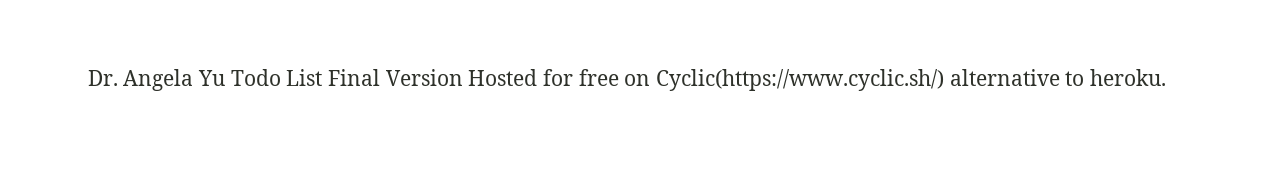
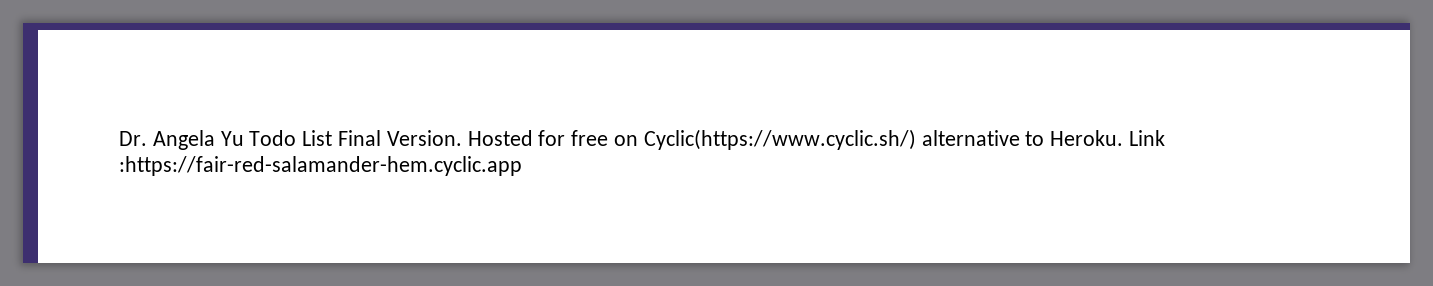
- Dr. Angela Yu Todo List Final Version Hosted for free on Cyclic(https://www.cyclic.sh/) alternative to heroku.
+ Dr. Angela Yu Todo List Final Version. Hosted for free on Cyclic(https://www.cyclic.sh/) alternative to Heroku. Link :https://fair-red-salamander-hem.cyclic.app

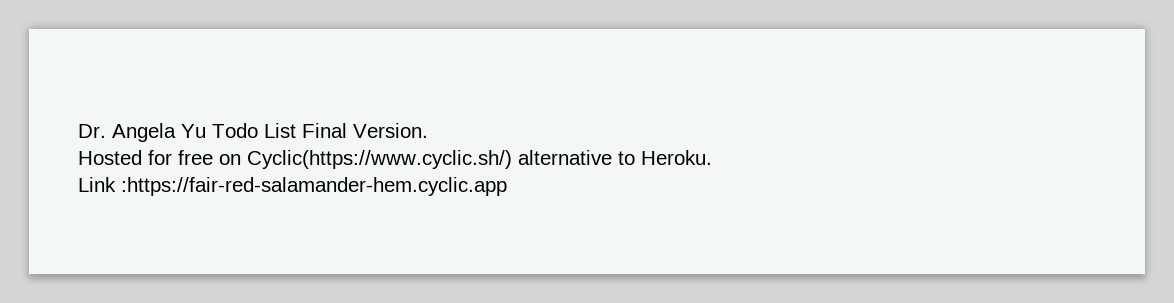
- Dr. Angela Yu Todo List Final Version. Hosted for free on Cyclic(https://www.cyclic.sh/) alternative to Heroku. Link :https://fair-red-salamander-hem.cyclic.app
+ Dr. Angela Yu Todo List Final Version.
+ Hosted for free on Cyclic(https://www.cyclic.sh/) alternative to Heroku.
+ Link :https://fair-red-salamander-hem.cyclic.app

